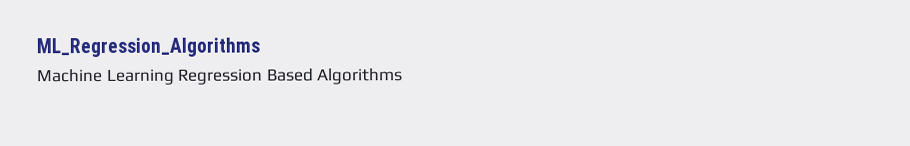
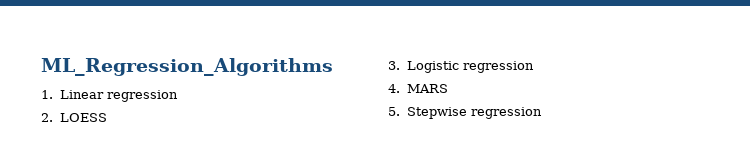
- Machine Learning Regression Based Algorithms
+ 1. Linear regression
+ 2. LOESS
+ 3. Logistic regression
+ 4. MARS
+ 5. Stepwise regression

